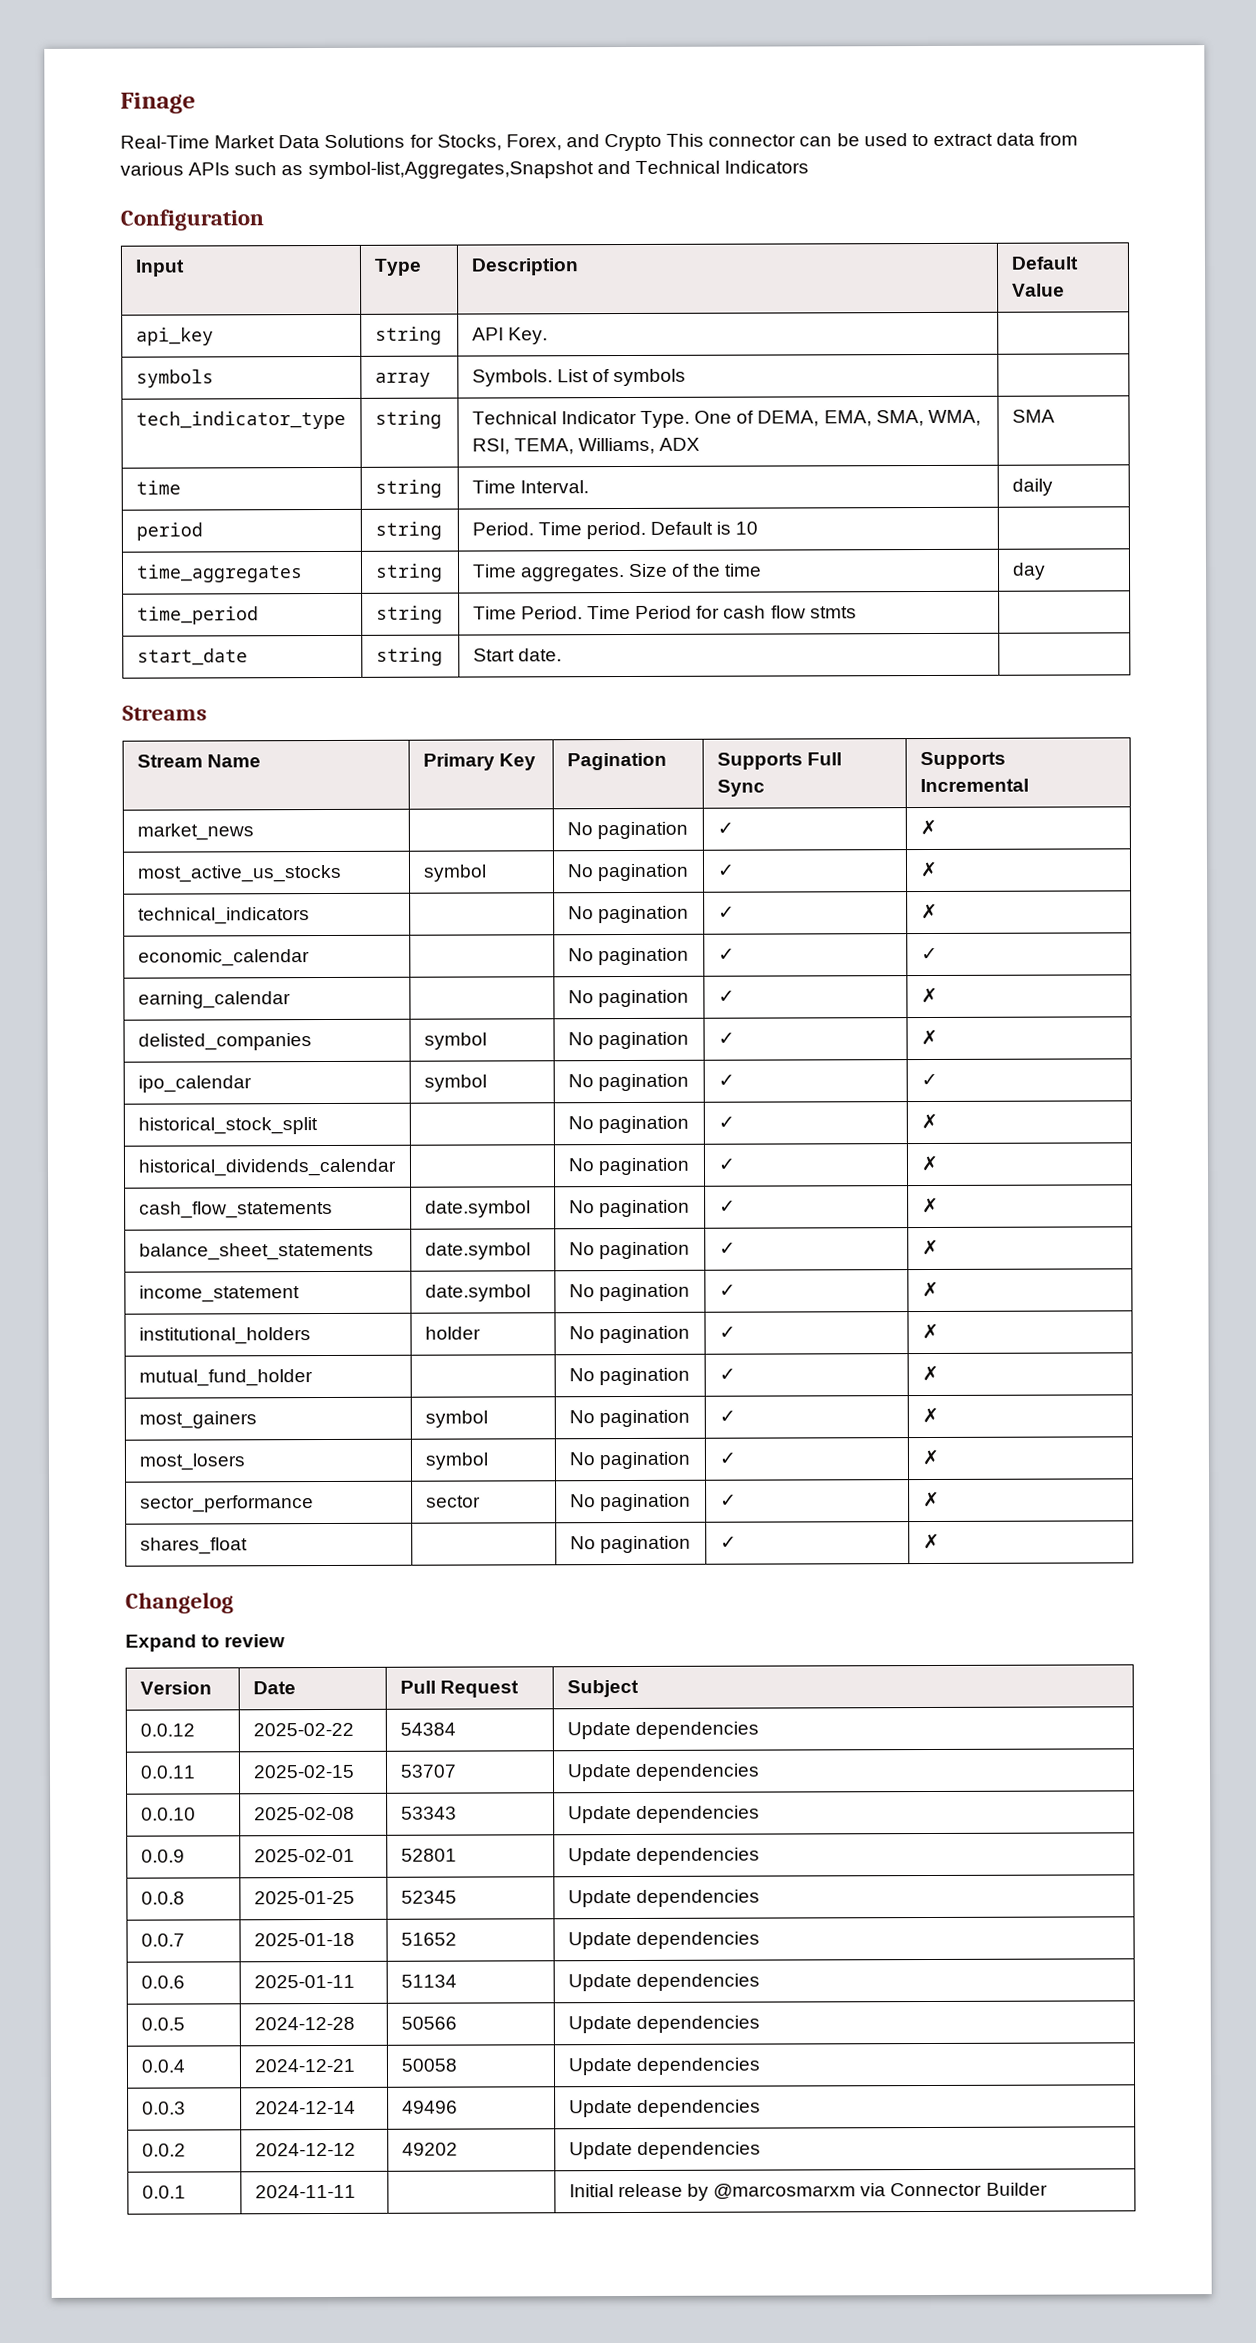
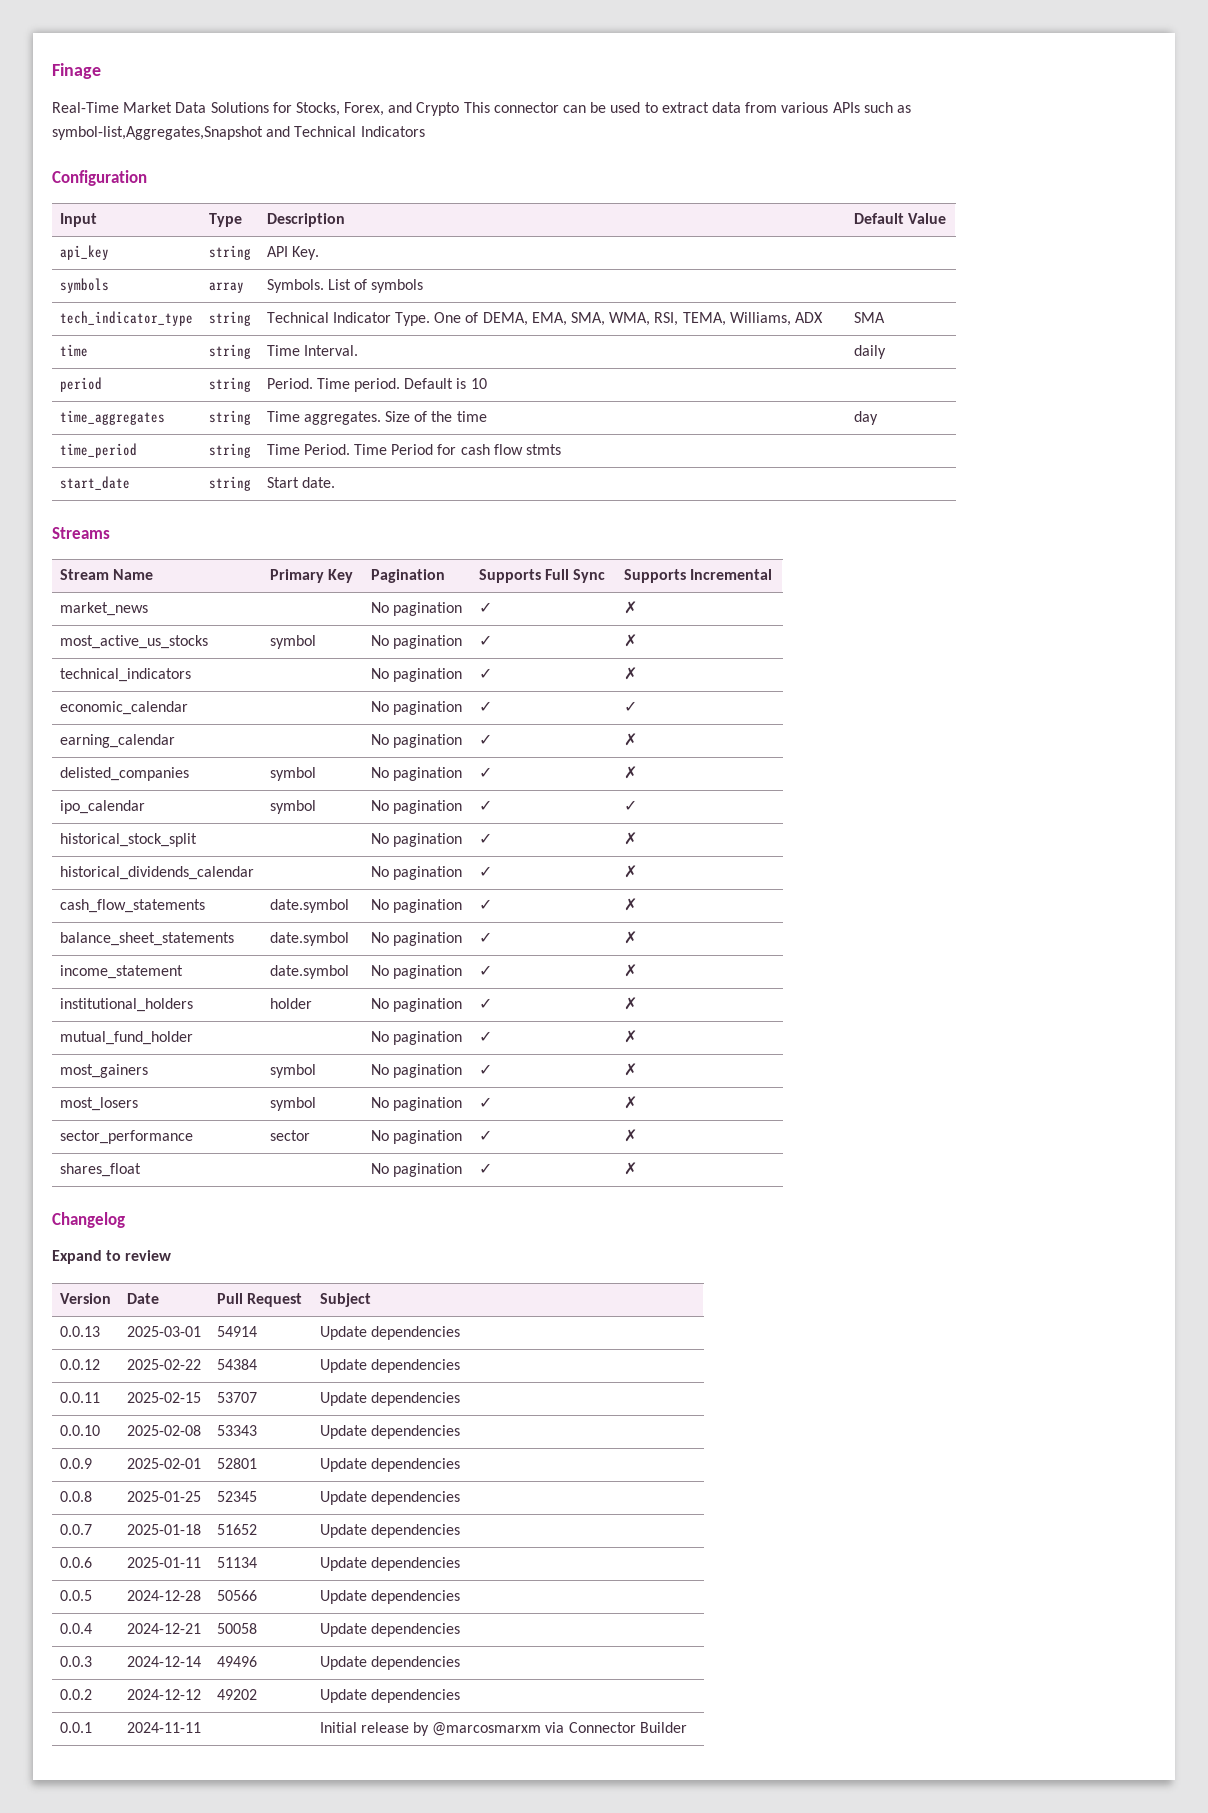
+ 0.0.13 | 2025-03-01 | 54914 | Update dependencies

